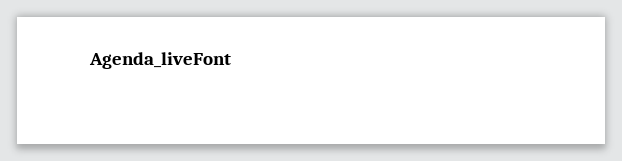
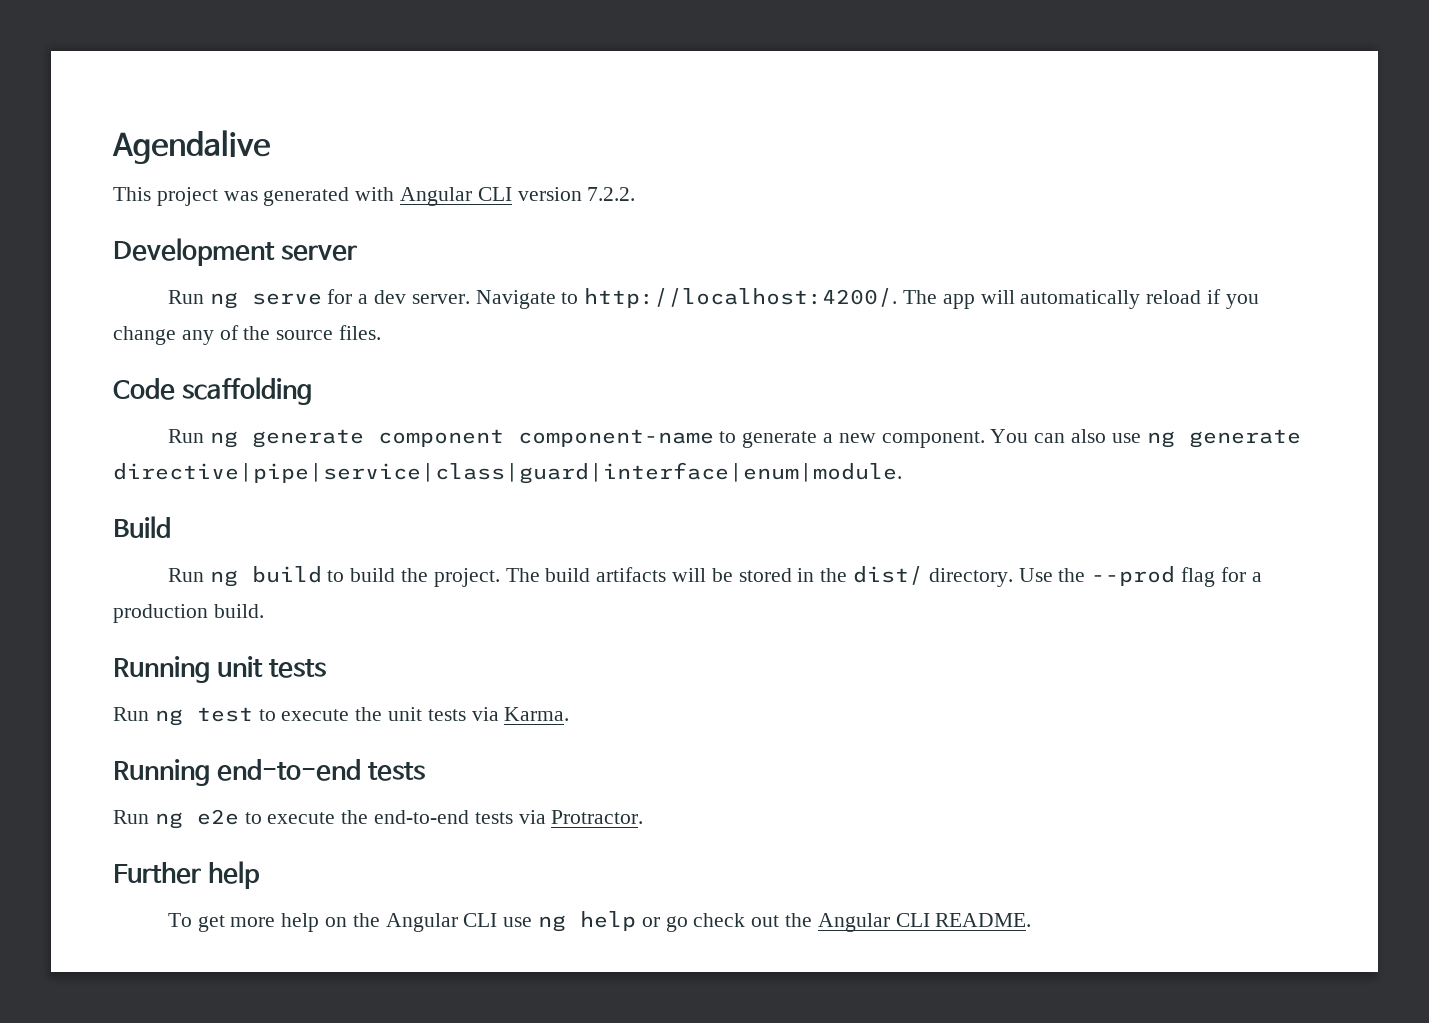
- Agenda_liveFont
+ Agendalive
+ This project was generated with Angular CLI version 7.2.2.
+ Development server
+ Run ng serve for a dev server. Navigate to http://localhost:4200/. The app will automatically reload if you change any of the source files.
+ Code scaffolding
+ Run ng generate component component-name to generate a new component. You can also use ng generate directive|pipe|service|class|guard|interface|enum|module.
+ Build
+ Run ng build to build the project. The build artifacts will be stored in the dist/ directory. Use the --prod flag for a production build.
+ Running unit tests
+ Run ng test to execute the unit tests via Karma.
+ Running end-to-end tests
+ Run ng e2e to execute the end-to-end tests via Protractor.
+ Further help
+ To get more help on the Angular CLI use ng help or go check out the Angular CLI README.

